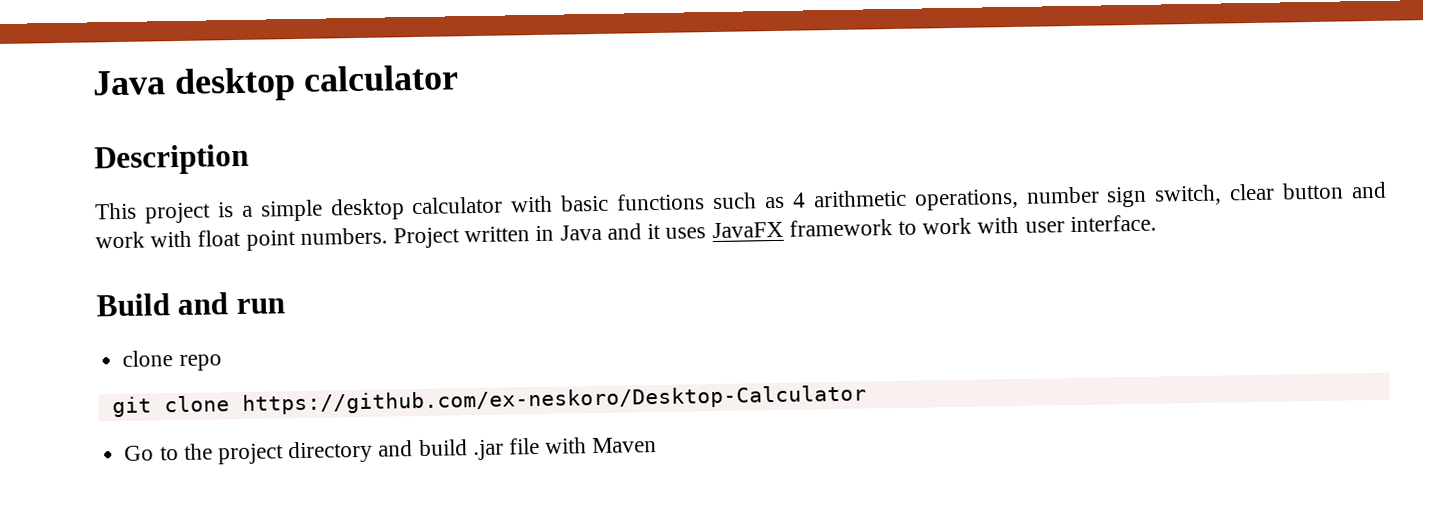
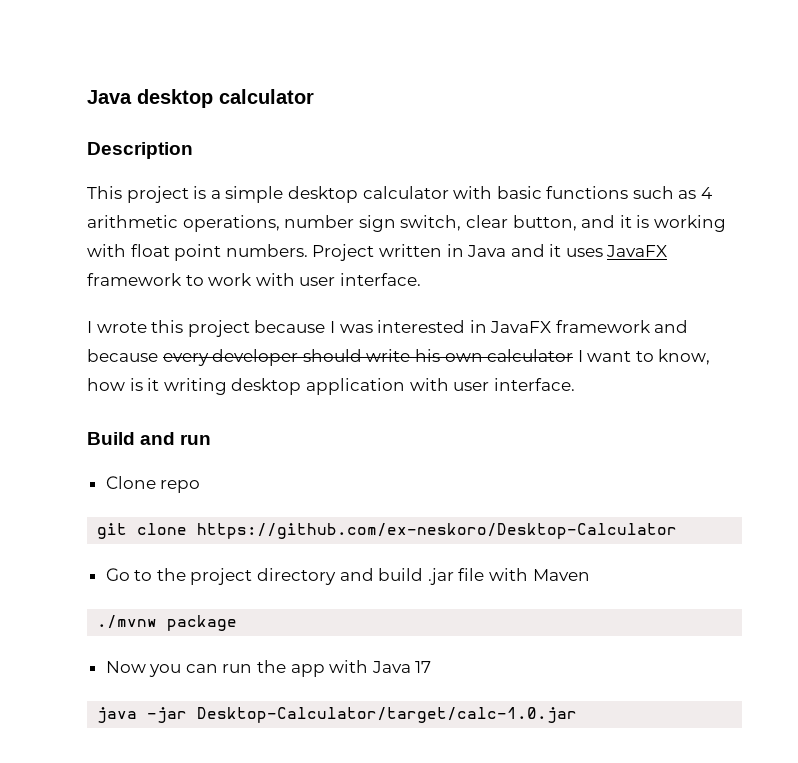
- This project is a simple desktop calculator with basic functions such as 4 arithmetic operations, number sign switch, clear button and work with float point numbers.
+ This project is a simple desktop calculator with basic functions such as 4 arithmetic operations, number sign switch, clear button, and it is working with float point numbers.
+ I wrote this project because I was interested in JavaFX framework and because every developer should write his own calculator I want to know, how is it writing desktop application with user interface.
- clone repo
+ Clone repo
+ ./mvnw package
+ Now you can run the app with Java 17
+ java -jar Desktop-Calculator/target/calc-1.0.jar

